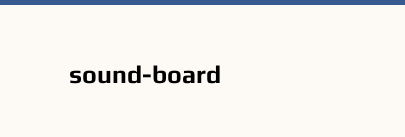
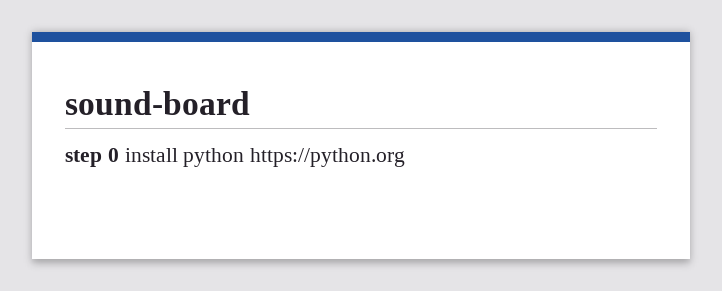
+ step 0 install python https://python.org

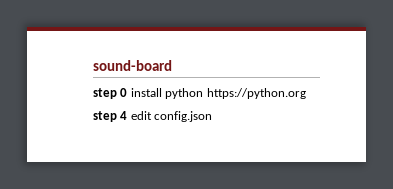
+ step 4 edit config.json

